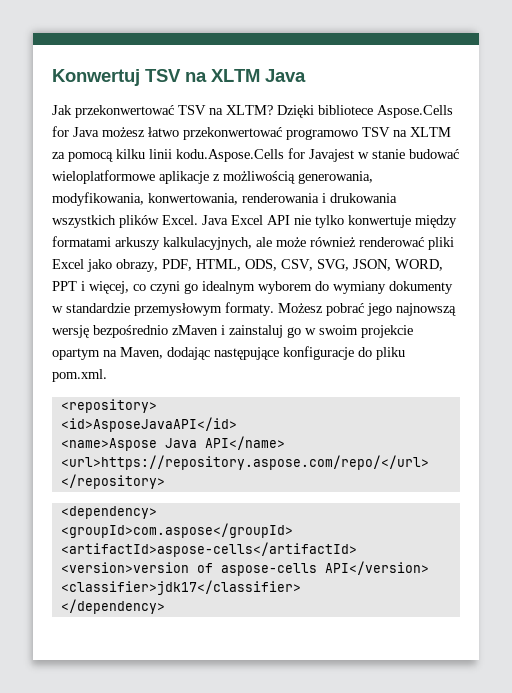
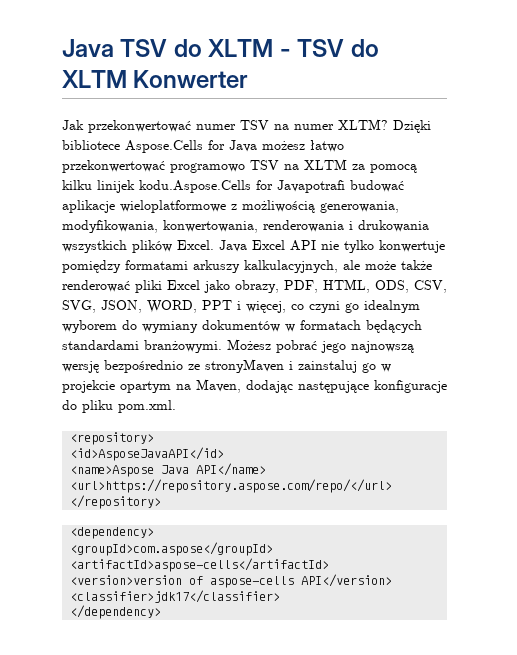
- Konwertuj TSV na XLTM Java
+ Java TSV do XLTM - TSV do XLTM Konwerter
- Jak przekonwertować TSV na XLTM?
+ Jak przekonwertować numer TSV na numer XLTM?
- Dzięki bibliotece Aspose.Cells for Java możesz łatwo przekonwertować programowo TSV na XLTM za pomocą kilku linii kodu.Aspose.Cells for Javajest w stanie budować wieloplatformowe aplikacje z możliwością generowania, modyfikowania, konwertowania, renderowania i drukowania wszystkich plików Excel.
+ Dzięki bibliotece Aspose.Cells for Java możesz łatwo przekonwertować programowo TSV na XLTM za pomocą kilku linijek kodu.Aspose.Cells for Javapotrafi budować aplikacje wieloplatformowe z możliwością generowania, modyfikowania, konwertowania, renderowania i drukowania wszystkich plików Excel.
- Java Excel API nie tylko konwertuje między formatami arkuszy kalkulacyjnych, ale może również renderować pliki Excel jako obrazy, PDF, HTML, ODS, CSV, SVG, JSON, WORD, PPT i więcej, co czyni go idealnym wyborem do wymiany dokumenty w standardzie przemysłowym formaty.
+ Java Excel API nie tylko konwertuje pomiędzy formatami arkuszy kalkulacyjnych, ale może także renderować pliki Excel jako obrazy, PDF, HTML, ODS, CSV, SVG, JSON, WORD, PPT i więcej, co czyni go idealnym wyborem do wymiany dokumentów w formatach będących standardami branżowymi.
- Możesz pobrać jego najnowszą wersję bezpośrednio zMaven i zainstaluj go w swoim projekcie opartym na Maven, dodając następujące konfiguracje do pliku pom.xml.
+ Możesz pobrać jego najnowszą wersję bezpośrednio ze stronyMaven i zainstaluj go w projekcie opartym na Maven, dodając następujące konfiguracje do pliku pom.xml.

